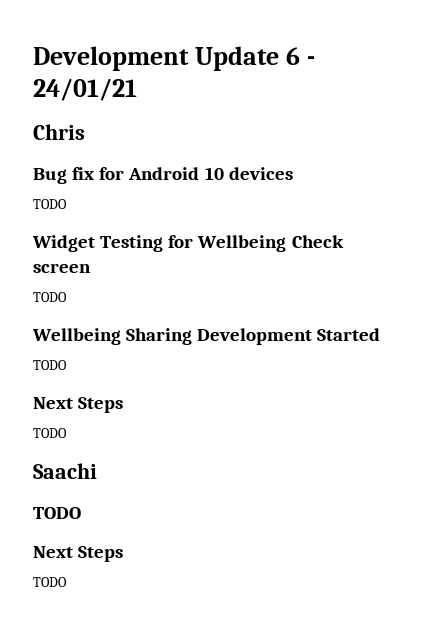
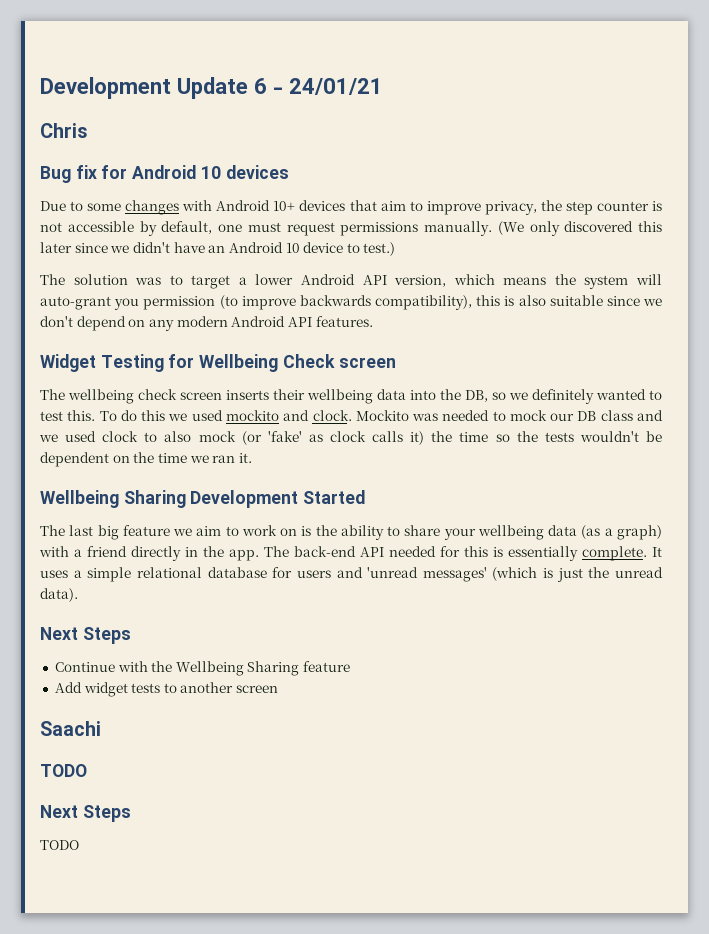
  Bug fix for Android 10 devices
- TODO
+ Due to some changes with Android 10+ devices that aim to improve privacy, the step counter is not accessible by default, one must request permissions manually. (We only discovered this later since we didn't have an Android 10 device to test.)
+ The solution was to target a lower Android API version, which means the system will auto-grant you permission (to improve backwards compatibility), this is also suitable since we don't depend on any modern Android API features.
  Widget Testing for Wellbeing Check screen
- TODO
+ The wellbeing check screen inserts their wellbeing data into the DB, so we definitely wanted to test this. To do this we used mockito and clock. Mockito was needed to mock our DB class and we used clock to also mock (or 'fake' as clock calls it) the time so the tests wouldn't be dependent on the time we ran it.
  Wellbeing Sharing Development Started
- TODO
+ The last big feature we aim to work on is the ability to share your wellbeing data (as a graph) with a friend directly in the app. The back-end API needed for this is essentially complete. It uses a simple relational database for users and 'unread messages' (which is just the unread data).
  Next Steps
- TODO
+ Continue with the Wellbeing Sharing feature
+ Add widget tests to another screen

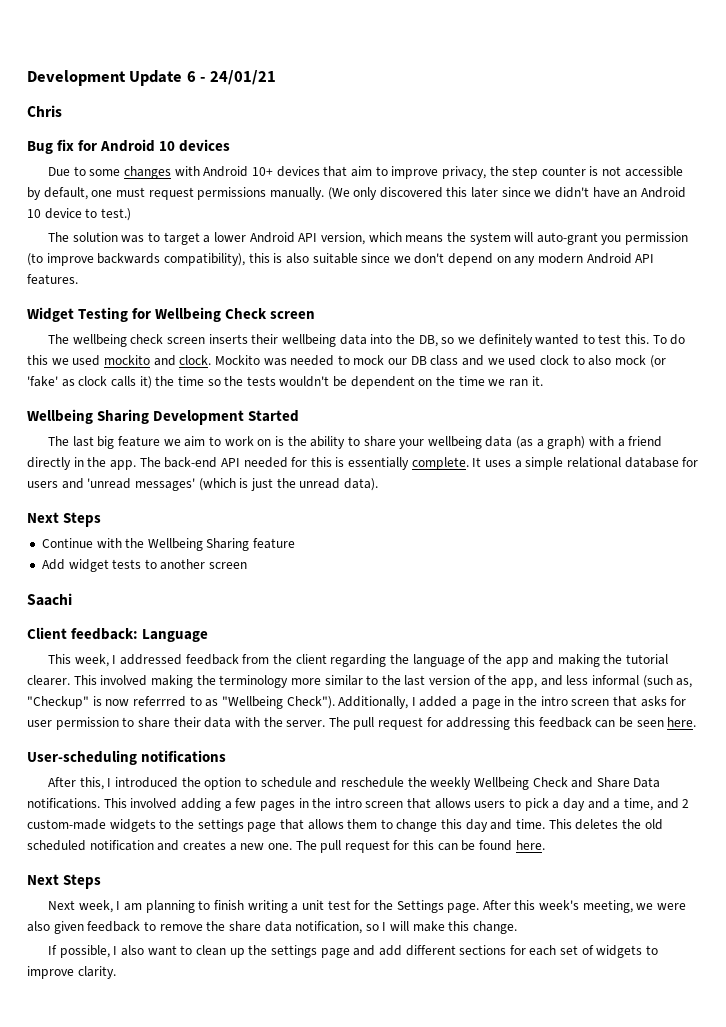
  Saachi
- TODO
+ Client feedback: Language
+ This week, I addressed feedback from the client regarding the language of the app and making the tutorial clearer. This involved making the terminology more similar to the last version of the app, and less informal (such as, "Checkup" is now referrred to as "Wellbeing Check"). Additionally, I added a page in the intro screen that asks for user permission to share their data with the server. The pull request for addressing this feedback can be seen here.
+ User-scheduling notifications
+ After this, I introduced the option to schedule and reschedule the weekly Wellbeing Check and Share Data notifications. This involved adding a few pages in the intro screen that allows users to pick a day and a time, and 2 custom-made widgets to the settings page that allows them to change this day and time. This deletes the old scheduled notification and creates a new one. The pull request for this can be found here.
  Next Steps
- TODO
+ Next week, I am planning to finish writing a unit test for the Settings page. After this week's meeting, we were also given feedback to remove the share data notification, so I will make this change.
+ If possible, I also want to clean up the settings page and add different sections for each set of widgets to improve clarity.

